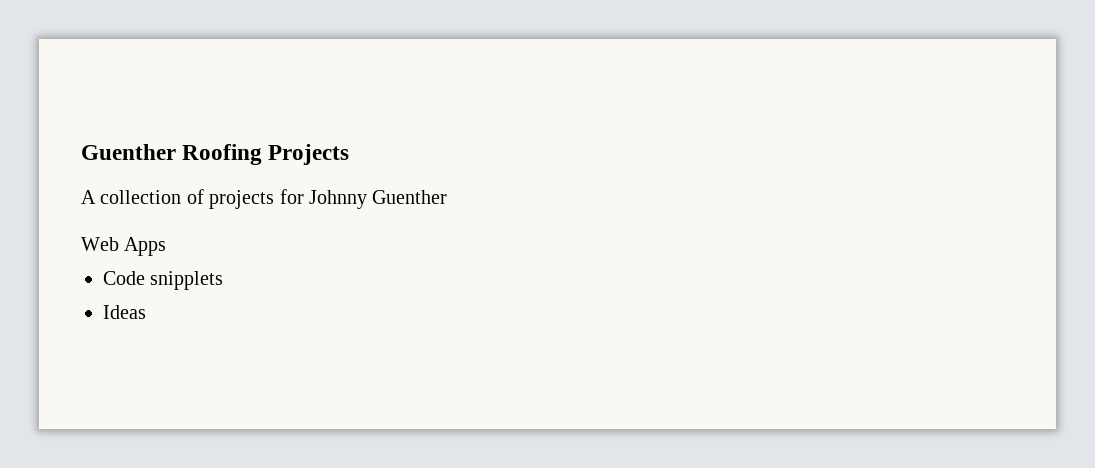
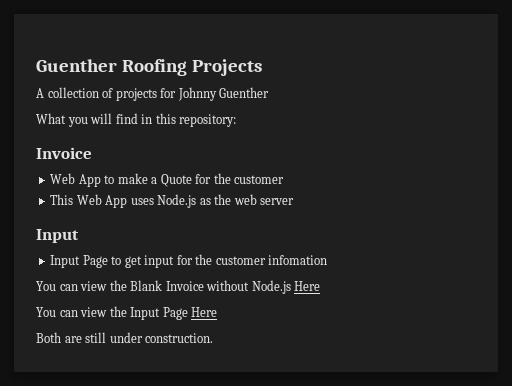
- Web Apps
- Code snipplets
- Ideas
+ What you will find in this repository:
+ Invoice
+ Web App to make a Quote for the customer
+ This Web App uses Node.js as the web server
+ Input
+ Input Page to get input for the customer infomation
+ You can view the Blank Invoice without Node.js Here
+ You can view the Input Page Here
+ Both are still under construction.

